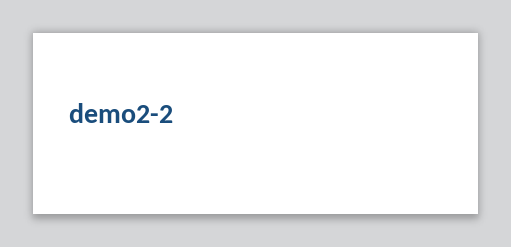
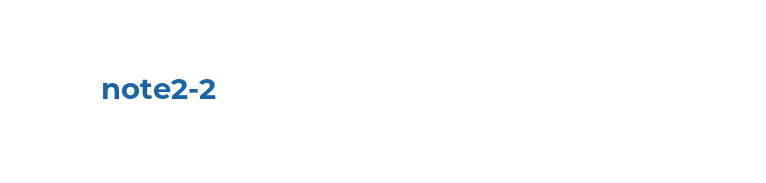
- demo2-2
+ note2-2

